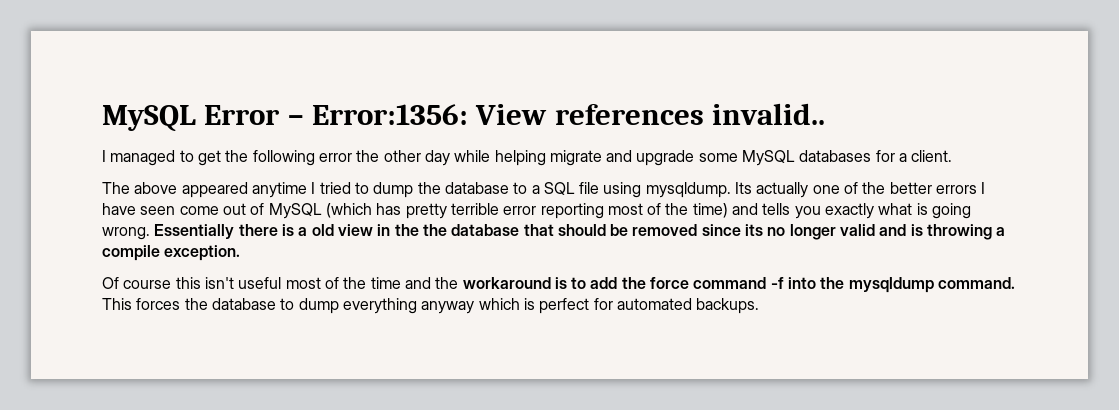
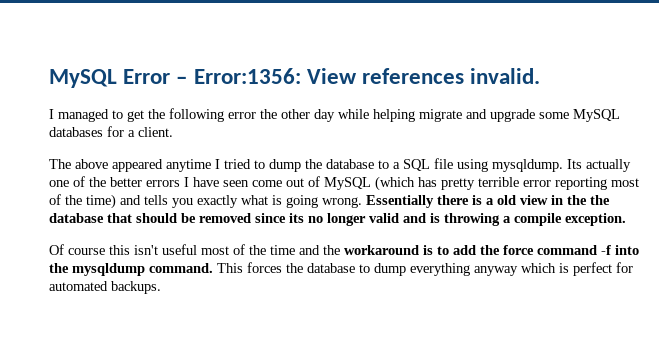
- MySQL Error – Error:1356: View references invalid..
+ MySQL Error – Error:1356: View references invalid.

